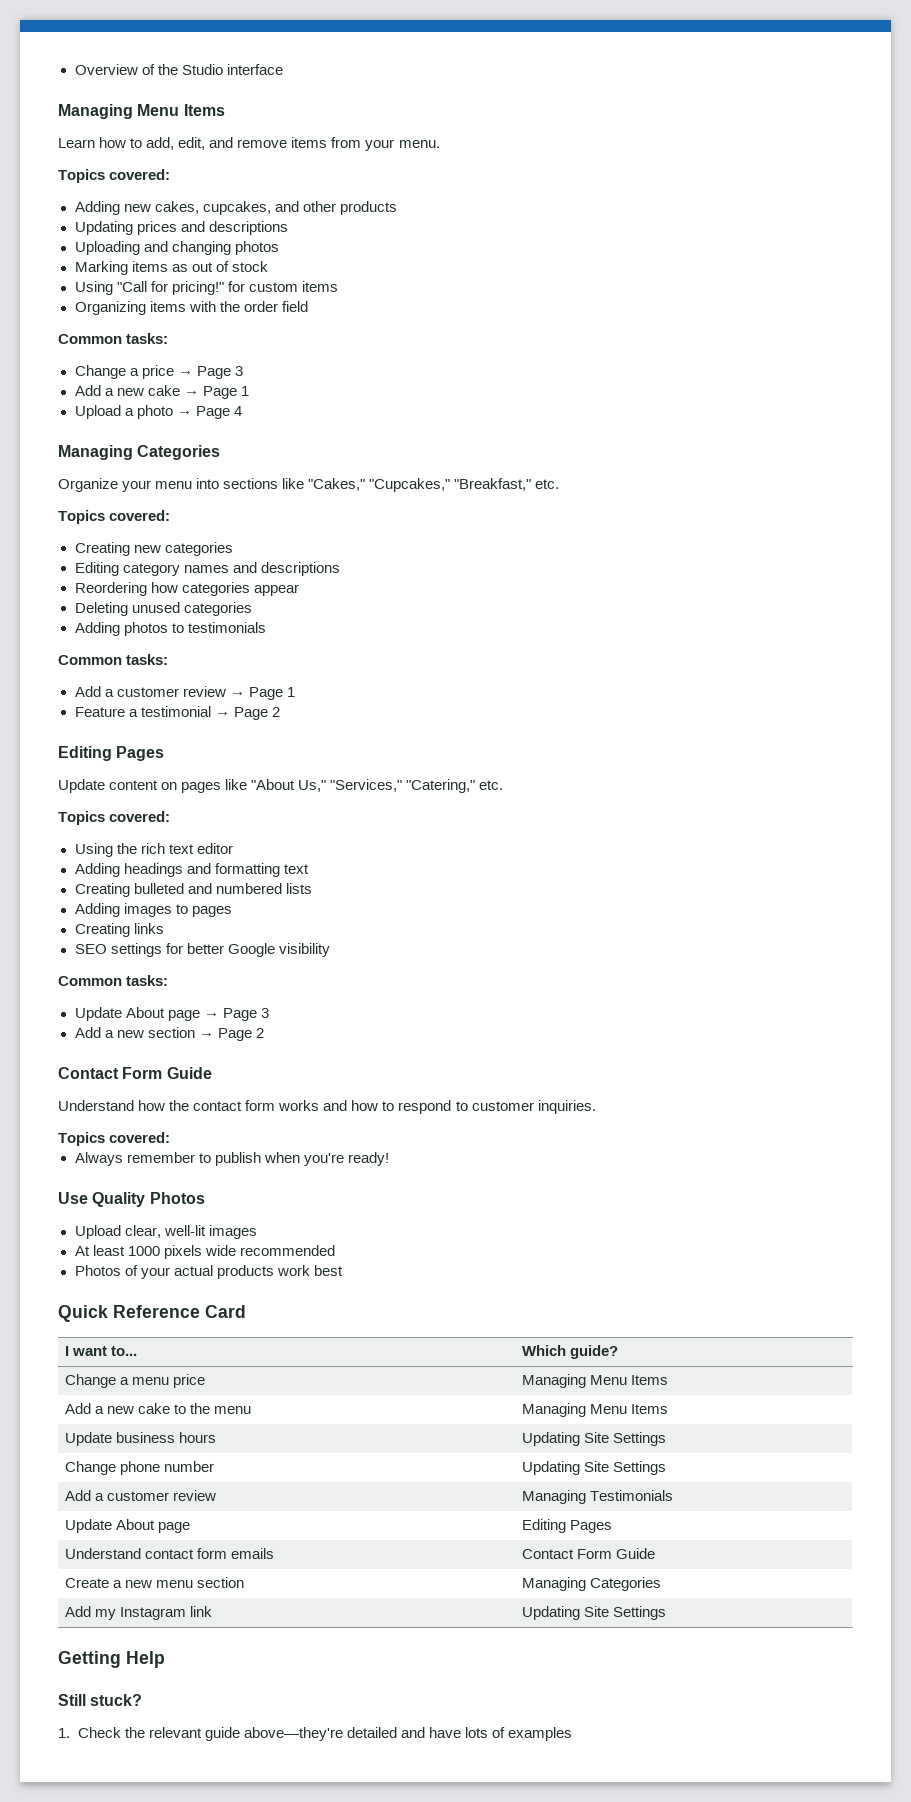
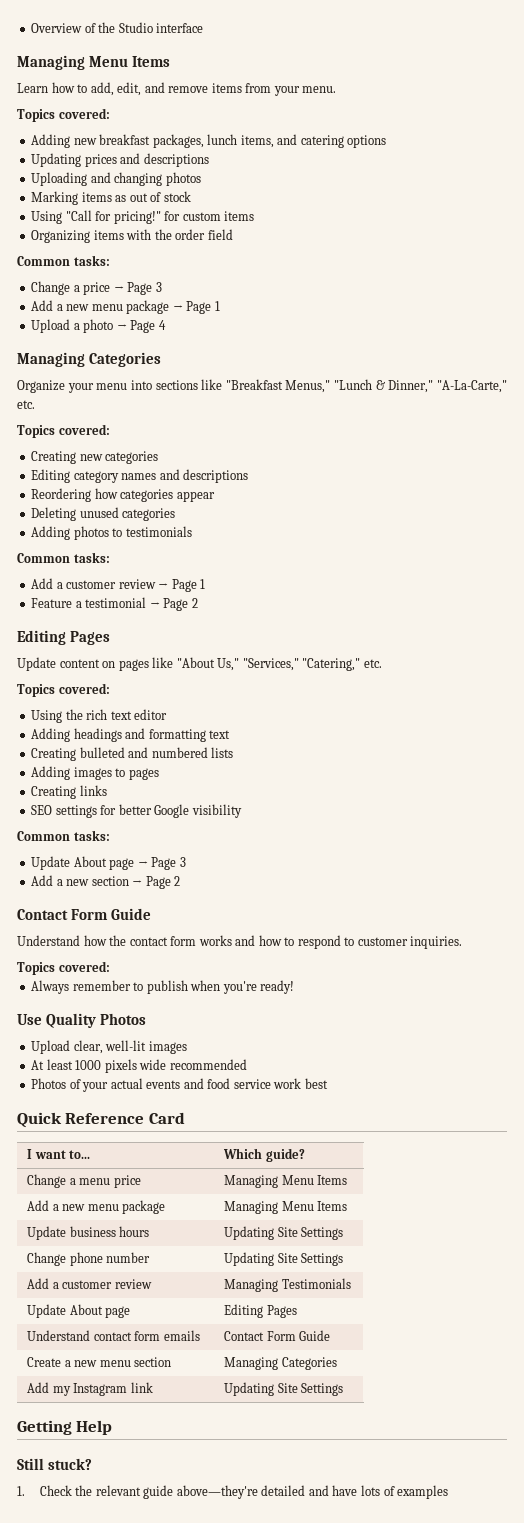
- Adding new cakes, cupcakes, and other products
+ Adding new breakfast packages, lunch items, and catering options
- Add a new cake → Page 1
+ Add a new menu package → Page 1
- Organize your menu into sections like "Cakes," "Cupcakes," "Breakfast," etc.
+ Organize your menu into sections like "Breakfast Menus," "Lunch & Dinner," "A-La-Carte," etc.
- Photos of your actual products work best
+ Photos of your actual events and food service work best
- Add a new cake to the menu | Managing Menu Items
+ Add a new menu package | Managing Menu Items

